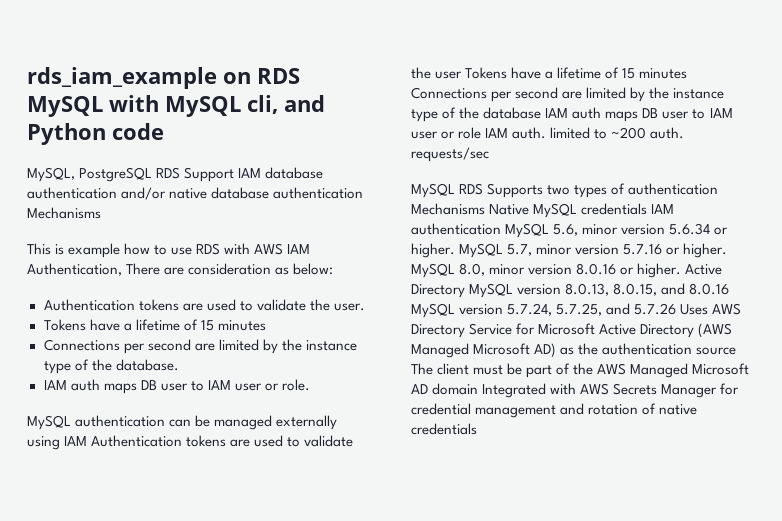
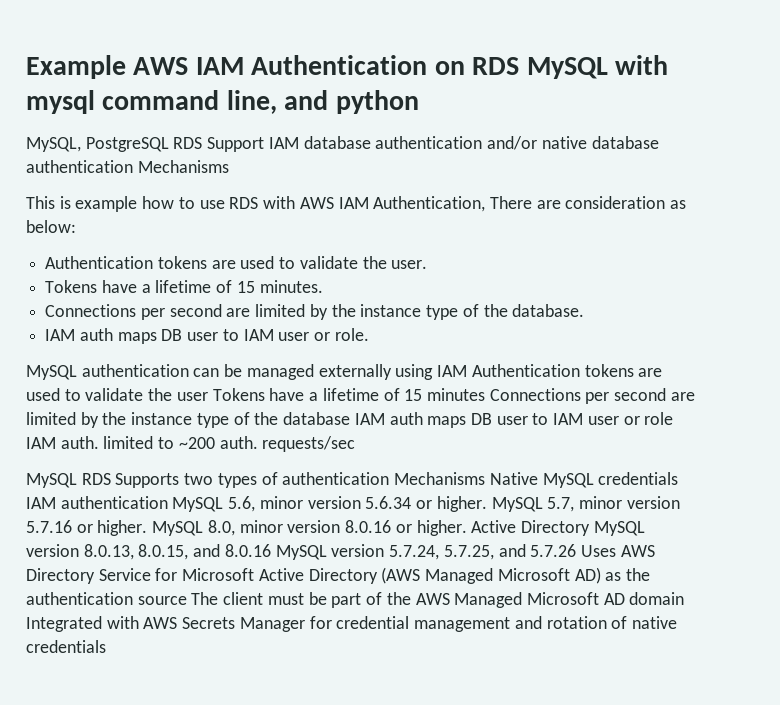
- rds_iam_example on RDS MySQL with MySQL cli, and Python code
+ Example AWS IAM Authentication on RDS MySQL with mysql command line, and python
  Authentication tokens are used to validate the user.
- Tokens have a lifetime of 15 minutes
+ Tokens have a lifetime of 15 minutes.

